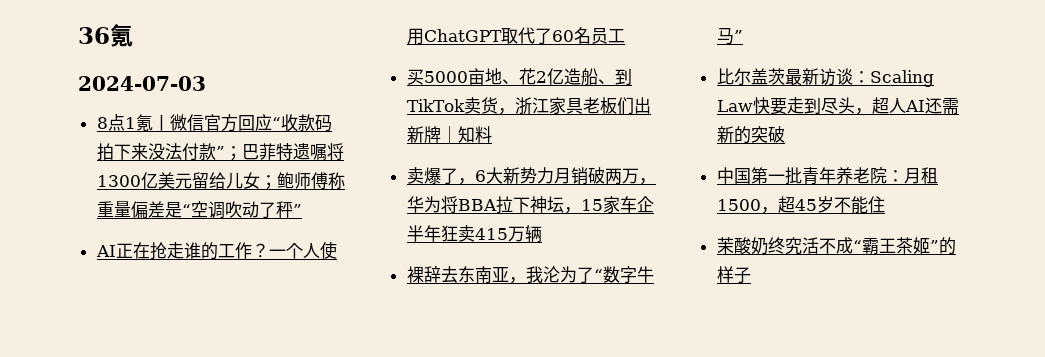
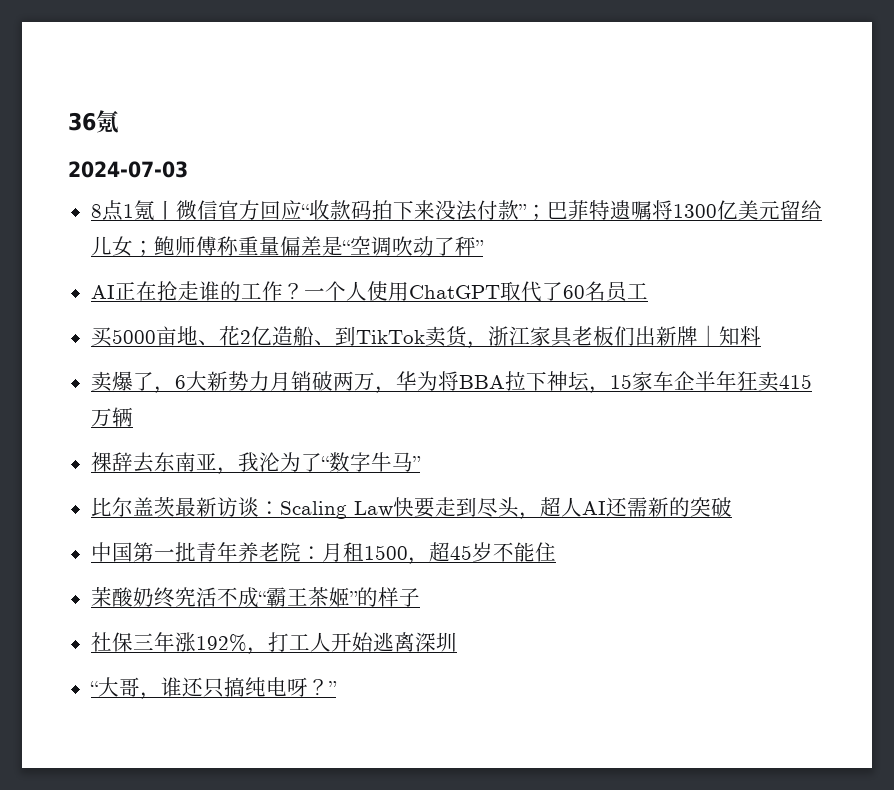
+ 社保三年涨192%，打工人开始逃离深圳
+ “大哥，谁还只搞纯电呀？”

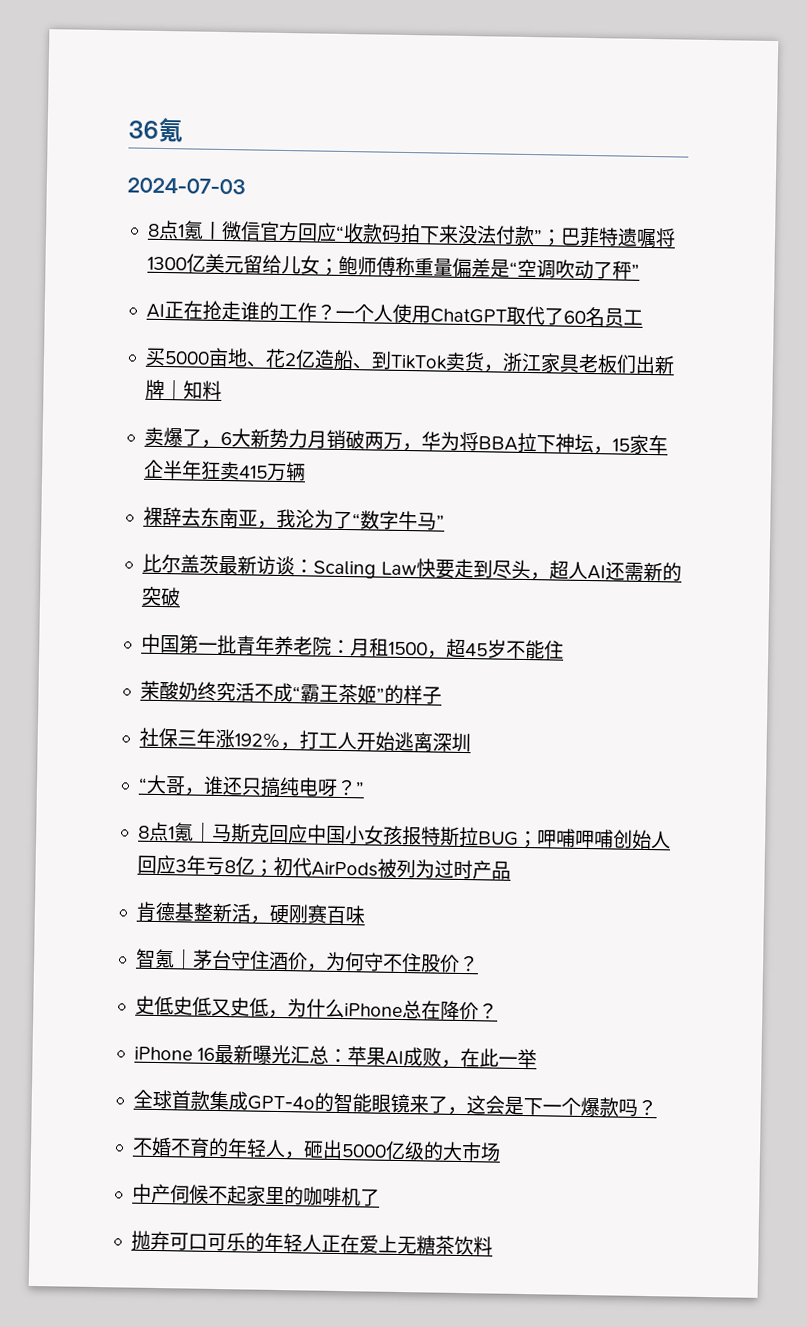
+ 8点1氪｜马斯克回应中国小女孩报特斯拉BUG；呷哺呷哺创始人回应3年亏8亿；初代AirPods被列为过时产品
+ 肯德基整新活，硬刚赛百味
+ 智氪｜茅台守住酒价，为何守不住股价？
+ 史低史低又史低，为什么iPhone总在降价？
+ iPhone 16最新曝光汇总：苹果AI成败，在此一举
+ 全球首款集成GPT-4o的智能眼镜来了，这会是下一个爆款吗？
+ 不婚不育的年轻人，砸出5000亿级的大市场
+ 中产伺候不起家里的咖啡机了
+ 抛弃可口可乐的年轻人正在爱上无糖茶饮料

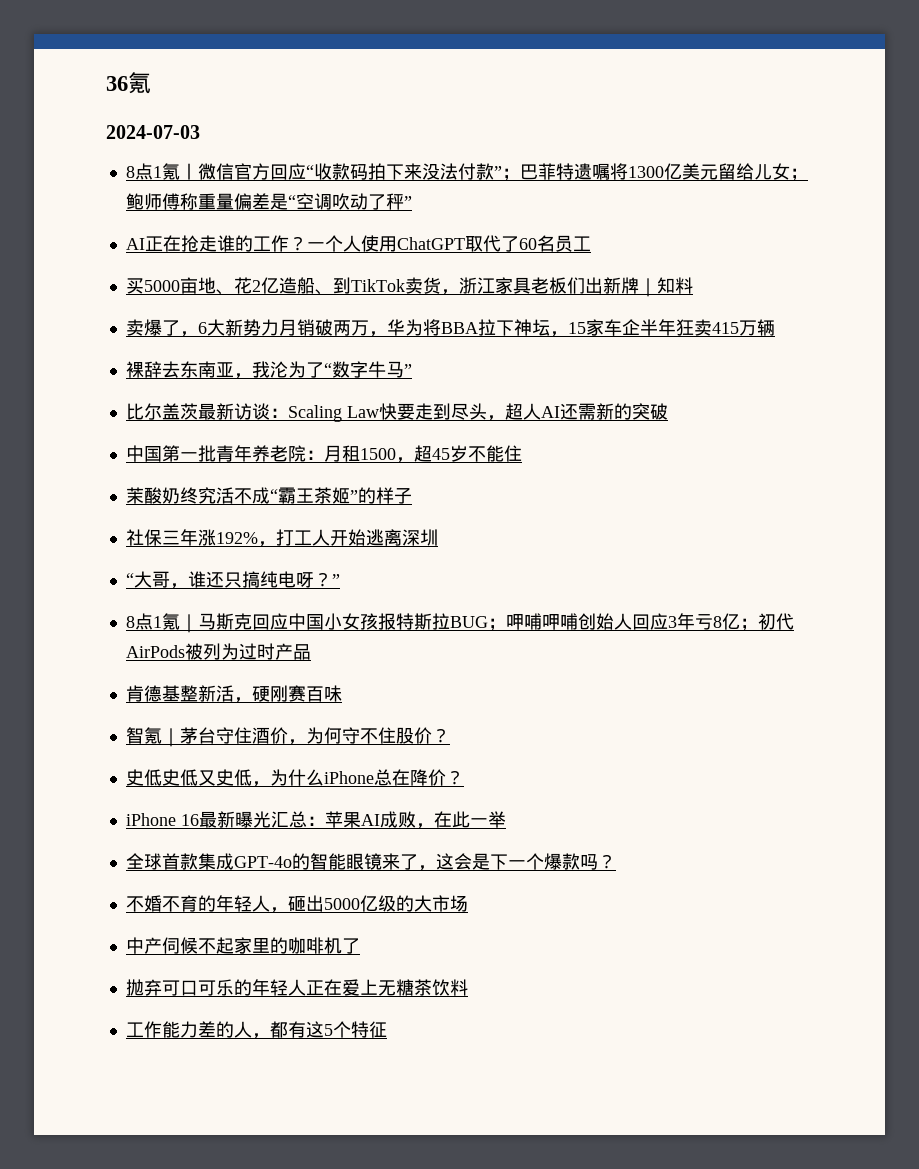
+ 工作能力差的人，都有这5个特征

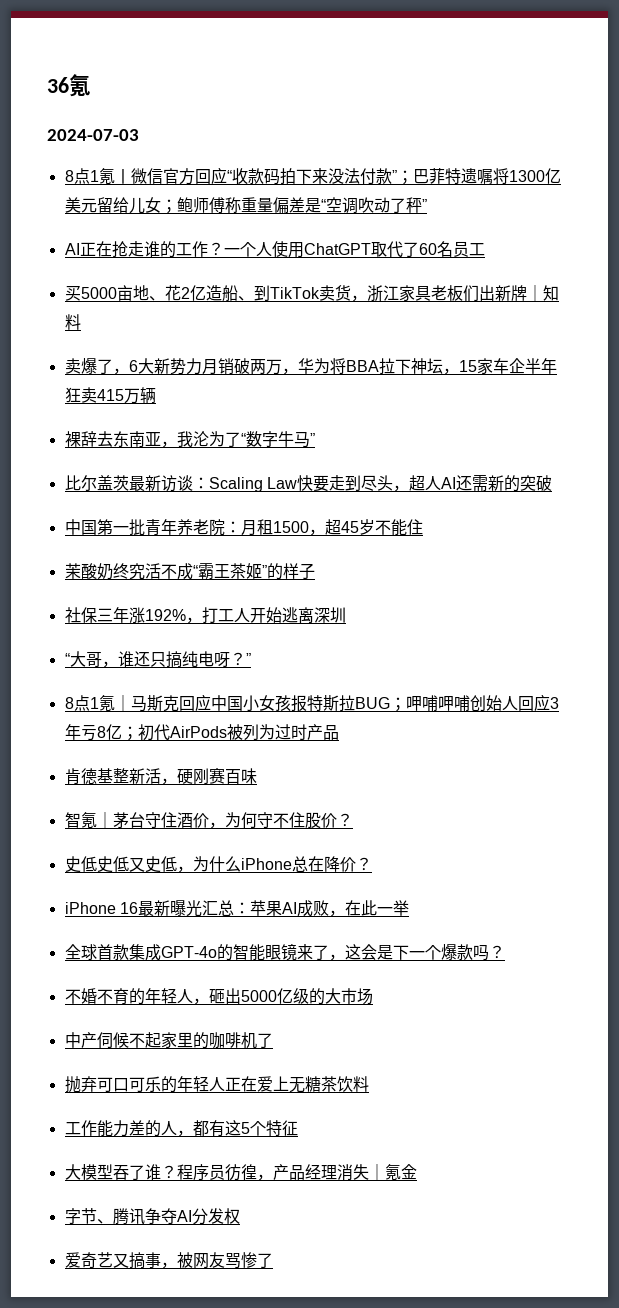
+ 大模型吞了谁？程序员彷徨，产品经理消失｜氪金
+ 字节、腾讯争夺AI分发权
+ 爱奇艺又搞事，被网友骂惨了

